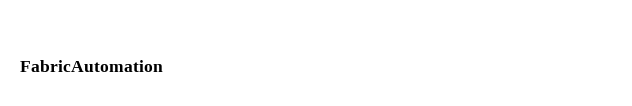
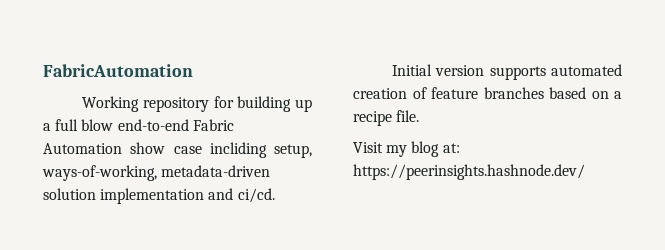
+ Working repository for building up a full blow end-to-end Fabric Automation show case incliding setup, ways-of-working, metadata-driven solution implementation and ci/cd.
+ Initial version supports automated creation of feature branches based on a recipe file.
+ Visit my blog at: https://peerinsights.hashnode.dev/

